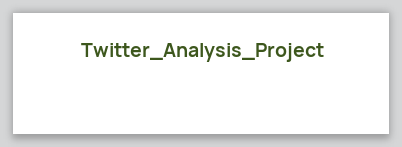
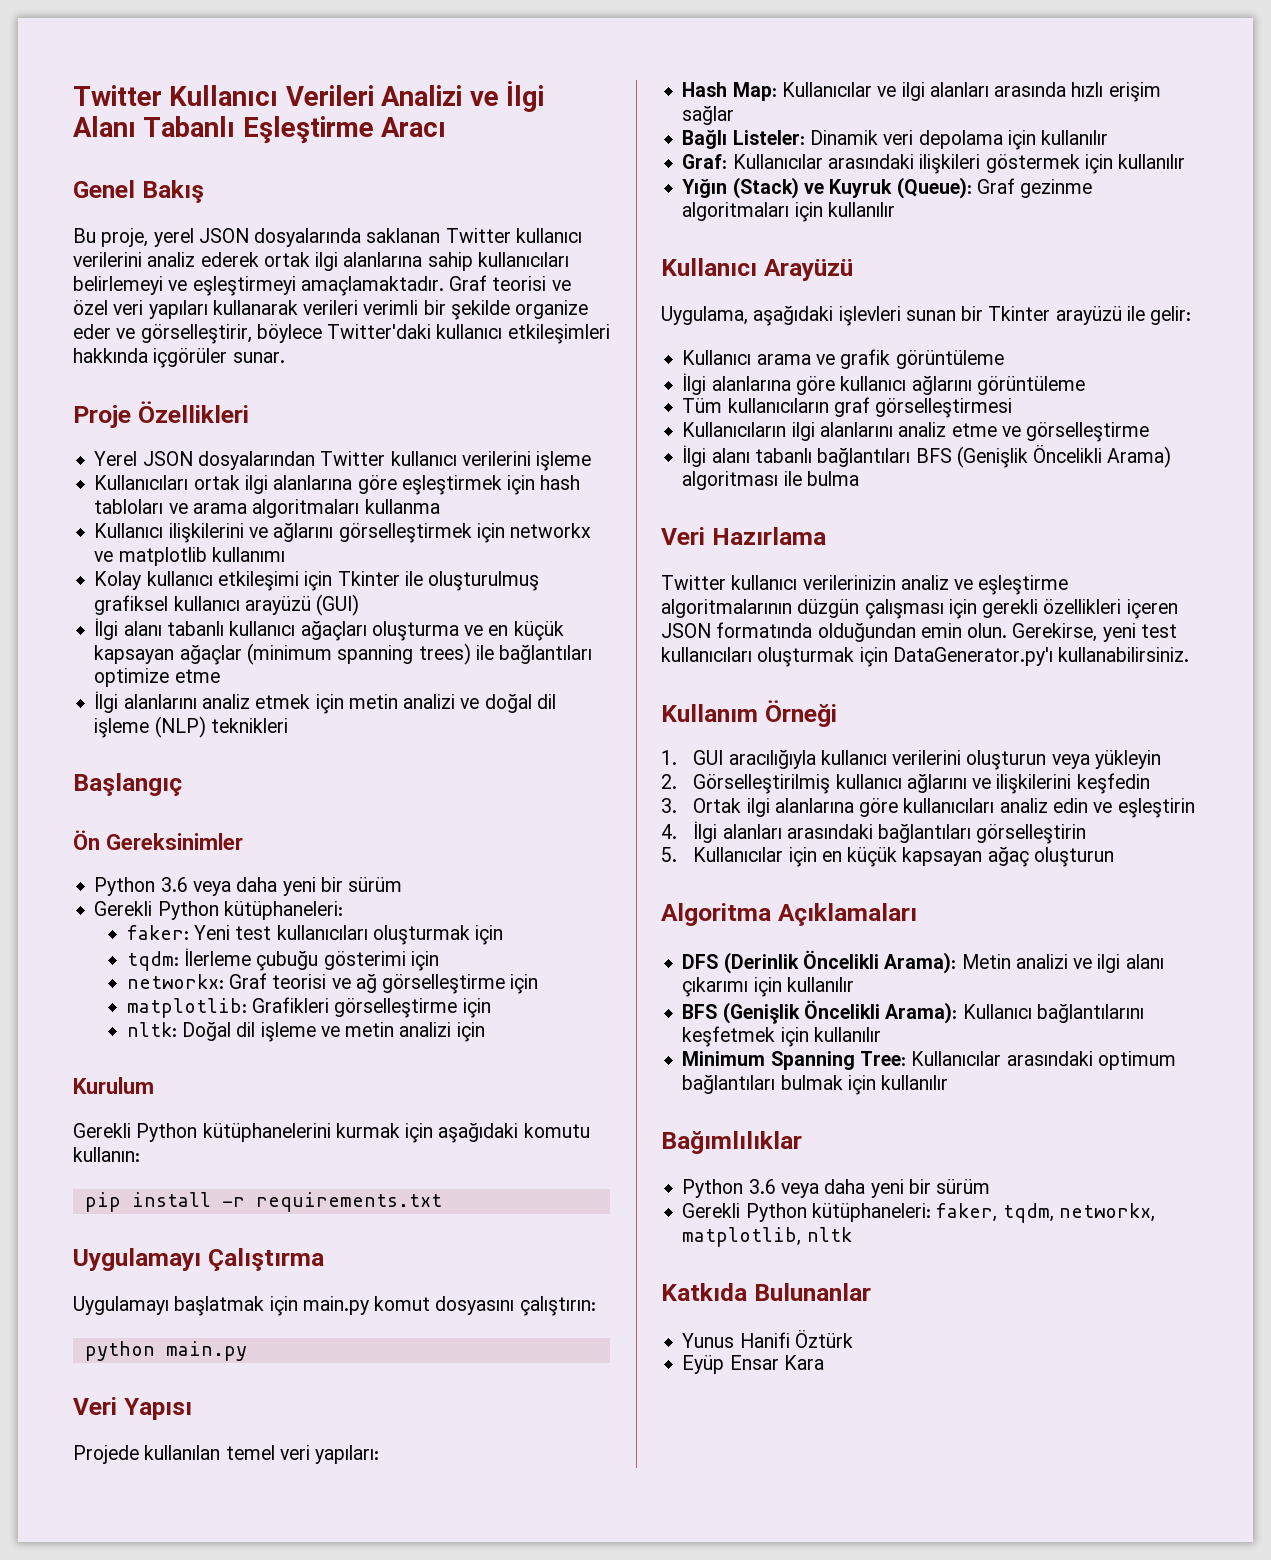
- Twitter_Analysis_Project
+ Twitter Kullanıcı Verileri Analizi ve İlgi Alanı Tabanlı Eşleştirme Aracı
+ Genel Bakış
+ Bu proje, yerel JSON dosyalarında saklanan Twitter kullanıcı verilerini analiz ederek ortak ilgi alanlarına sahip kullanıcıları belirlemeyi ve eşleştirmeyi amaçlamaktadır. Graf teorisi ve özel veri yapıları kullanarak verileri verimli bir şekilde organize eder ve görselleştirir, böylece Twitter'daki kullanıcı etkileşimleri hakkında içgörüler sunar.
+ Proje Özellikleri
+ Yerel JSON dosyalarından Twitter kullanıcı verilerini işleme
+ Kullanıcıları ortak ilgi alanlarına göre eşleştirmek için hash tabloları ve arama algoritmaları kullanma
+ Kullanıcı ilişkilerini ve ağlarını görselleştirmek için networkx ve matplotlib kullanımı
+ Kolay kullanıcı etkileşimi için Tkinter ile oluşturulmuş grafiksel kullanıcı arayüzü (GUI)
+ İlgi alanı tabanlı kullanıcı ağaçları oluşturma ve en küçük kapsayan ağaçlar (minimum spanning trees) ile bağlantıları optimize etme
+ İlgi alanlarını analiz etmek için metin analizi ve doğal dil işleme (NLP) teknikleri
+ Başlangıç
+ Ön Gereksinimler
+ Python 3.6 veya daha yeni bir sürüm
+ Gerekli Python kütüphaneleri:
+ faker: Yeni test kullanıcıları oluşturmak için
+ tqdm: İlerleme çubuğu gösterimi için
+ networkx: Graf teorisi ve ağ görselleştirme için
+ matplotlib: Grafikleri görselleştirme için
+ nltk: Doğal dil işleme ve metin analizi için
+ Kurulum
+ Gerekli Python kütüphanelerini kurmak için aşağıdaki komutu kullanın:
+ pip install -r requirements.txt
+ Uygulamayı Çalıştırma
+ Uygulamayı başlatmak için main.py komut dosyasını çalıştırın:
+ python main.py
+ Veri Yapısı
+ Projede kullanılan temel veri yapıları:
+ Hash Map: Kullanıcılar ve ilgi alanları arasında hızlı erişim sağlar
+ Bağlı Listeler: Dinamik veri depolama için kullanılır
+ Graf: Kullanıcılar arasındaki ilişkileri göstermek için kullanılır
+ Yığın (Stack) ve Kuyruk (Queue): Graf gezinme algoritmaları için kullanılır
+ Kullanıcı Arayüzü
+ Uygulama, aşağıdaki işlevleri sunan bir Tkinter arayüzü ile gelir:
+ Kullanıcı arama ve grafik görüntüleme
+ İlgi alanlarına göre kullanıcı ağlarını görüntüleme
+ Tüm kullanıcıların graf görselleştirmesi
+ Kullanıcıların ilgi alanlarını analiz etme ve görselleştirme
+ İlgi alanı tabanlı bağlantıları BFS (Genişlik Öncelikli Arama) algoritması ile bulma
+ Veri Hazırlama
+ Twitter kullanıcı verilerinizin analiz ve eşleştirme algoritmalarının düzgün çalışması için gerekli özellikleri içeren JSON formatında olduğundan emin olun. Gerekirse, yeni test kullanıcıları oluşturmak için DataGenerator.py'ı kullanabilirsiniz.
+ Kullanım Örneği
+ 1. GUI aracılığıyla kullanıcı verilerini oluşturun veya yükleyin
+ 2. Görselleştirilmiş kullanıcı ağlarını ve ilişkilerini keşfedin
+ 3. Ortak ilgi alanlarına göre kullanıcıları analiz edin ve eşleştirin
+ 4. İlgi alanları arasındaki bağlantıları görselleştirin
+ 5. Kullanıcılar için en küçük kapsayan ağaç oluşturun
+ Algoritma Açıklamaları
+ DFS (Derinlik Öncelikli Arama): Metin analizi ve ilgi alanı çıkarımı için kullanılır
+ BFS (Genişlik Öncelikli Arama): Kullanıcı bağlantılarını keşfetmek için kullanılır
+ Minimum Spanning Tree: Kullanıcılar arasındaki optimum bağlantıları bulmak için kullanılır
+ Bağımlılıklar
+ Python 3.6 veya daha yeni bir sürüm
+ Gerekli Python kütüphaneleri: faker, tqdm, networkx, matplotlib, nltk
+ Katkıda Bulunanlar
+ Yunus Hanifi Öztürk
+ Eyüp Ensar Kara

